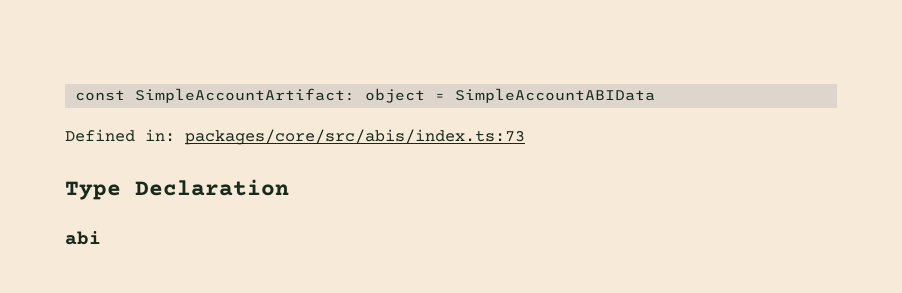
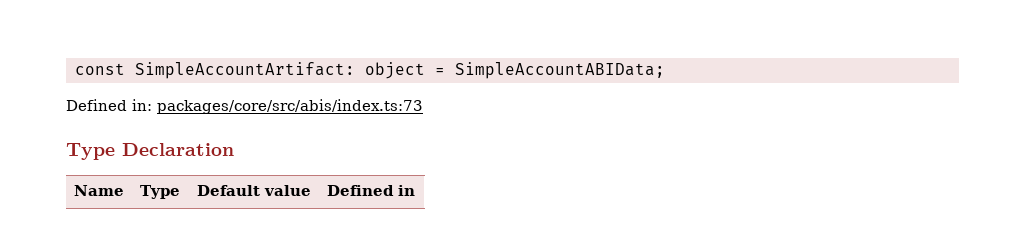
- const SimpleAccountArtifact: object = SimpleAccountABIData
+ const SimpleAccountArtifact: object = SimpleAccountABIData;
- abi
+ Name | Type | Default value | Defined in

